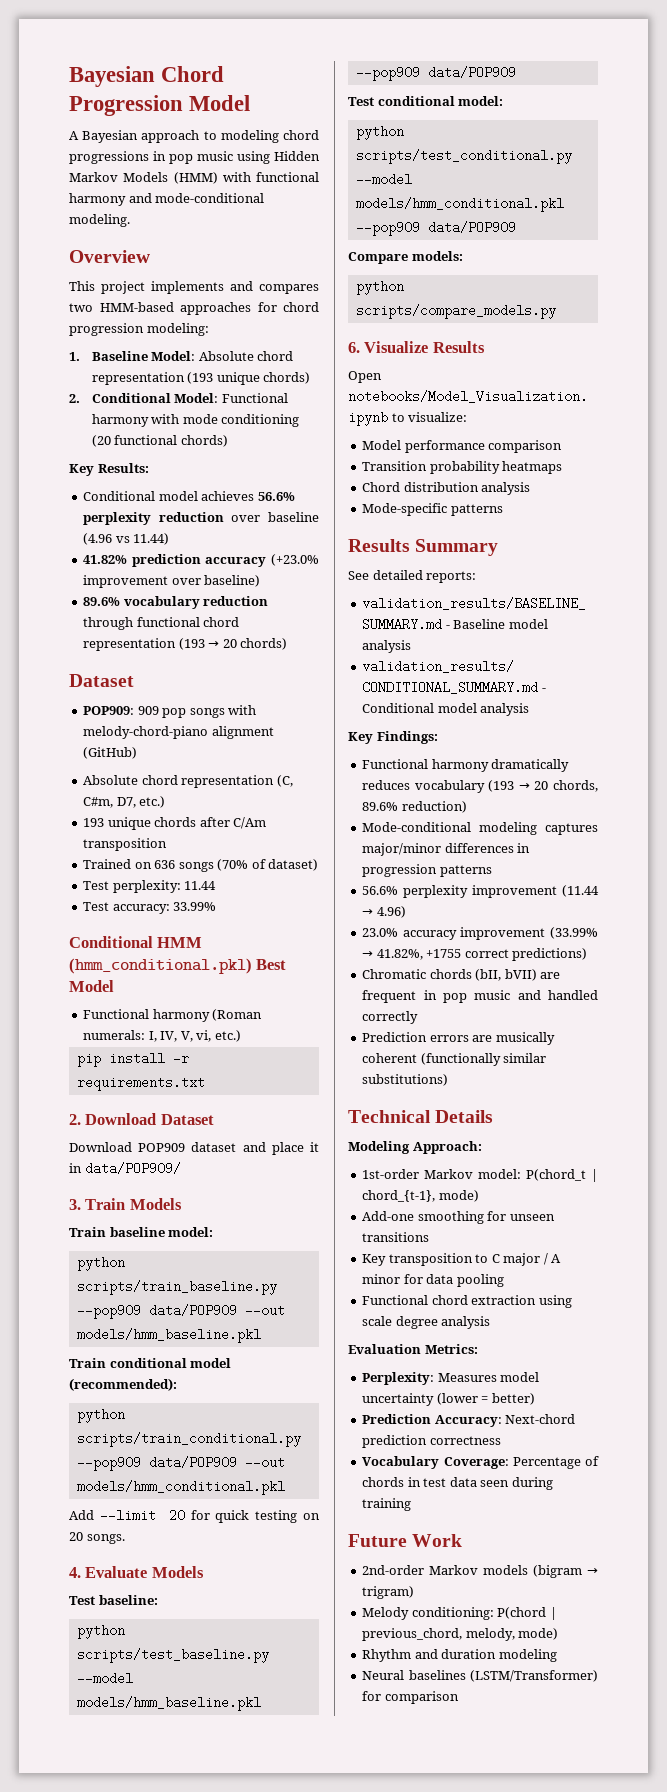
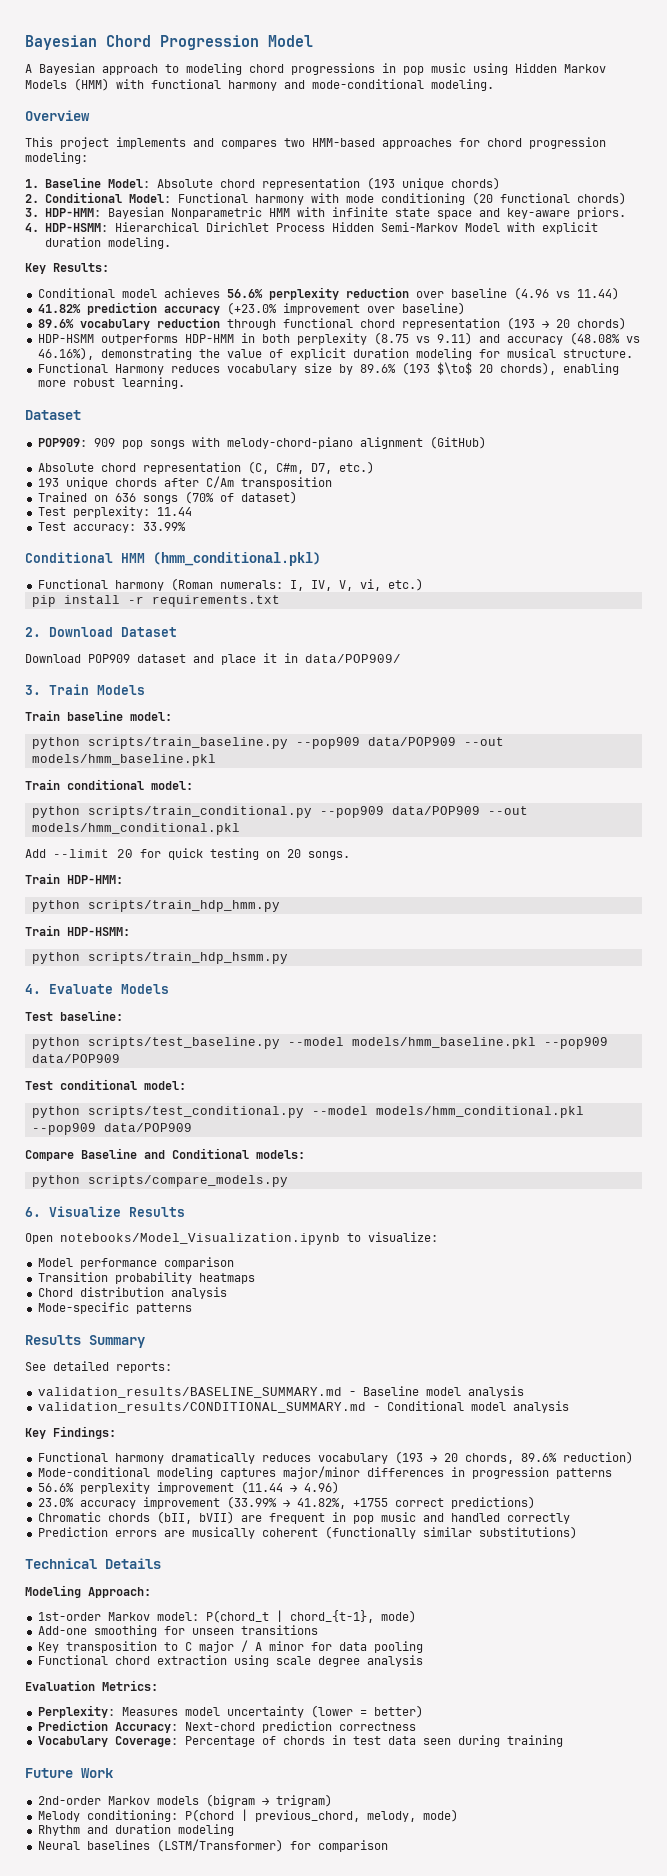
+ 3. HDP-HMM: Bayesian Nonparametric HMM with infinite state space and key-aware priors.
+ 4. HDP-HSMM: Hierarchical Dirichlet Process Hidden Semi-Markov Model with explicit duration modeling.
+ HDP-HSMM outperforms HDP-HMM in both perplexity (8.75 vs 9.11) and accuracy (48.08% vs 46.16%), demonstrating the value of explicit duration modeling for musical structure.
+ Functional Harmony reduces vocabulary size by 89.6% (193 $\to$ 20 chords), enabling more robust learning.
- Conditional HMM (hmm_conditional.pkl) Best Model
+ Conditional HMM (hmm_conditional.pkl)
- Train conditional model (recommended):
+ Train conditional model:
+ Train HDP-HMM:
+ python scripts/train_hdp_hmm.py
+ Train HDP-HSMM:
+ python scripts/train_hdp_hsmm.py
- Compare models:
+ Compare Baseline and Conditional models:

